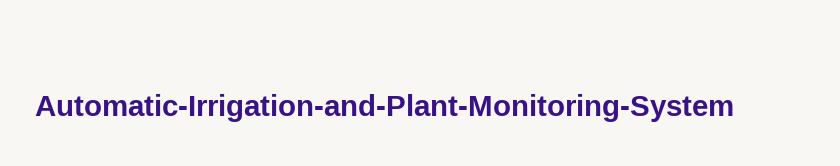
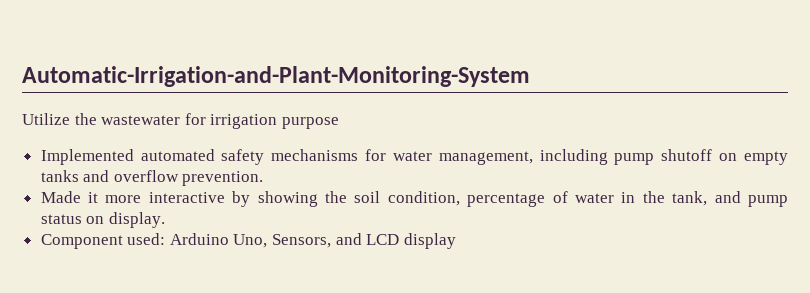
+ Utilize the wastewater for irrigation purpose
+ Implemented automated safety mechanisms for water management, including pump shutoff on empty tanks and overflow prevention.
+ Made it more interactive by showing the soil condition, percentage of water in the tank, and pump status on display.
+ Component used: Arduino Uno, Sensors, and LCD display

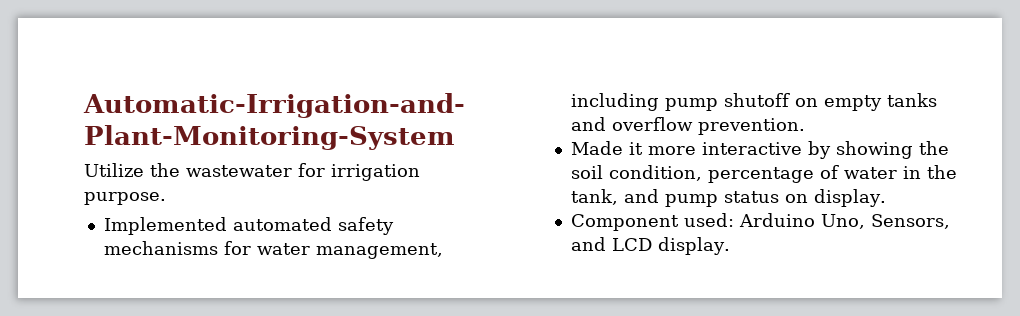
- Utilize the wastewater for irrigation purpose
+ Utilize the wastewater for irrigation purpose.
- Component used: Arduino Uno, Sensors, and LCD display
+ Component used: Arduino Uno, Sensors, and LCD display.

